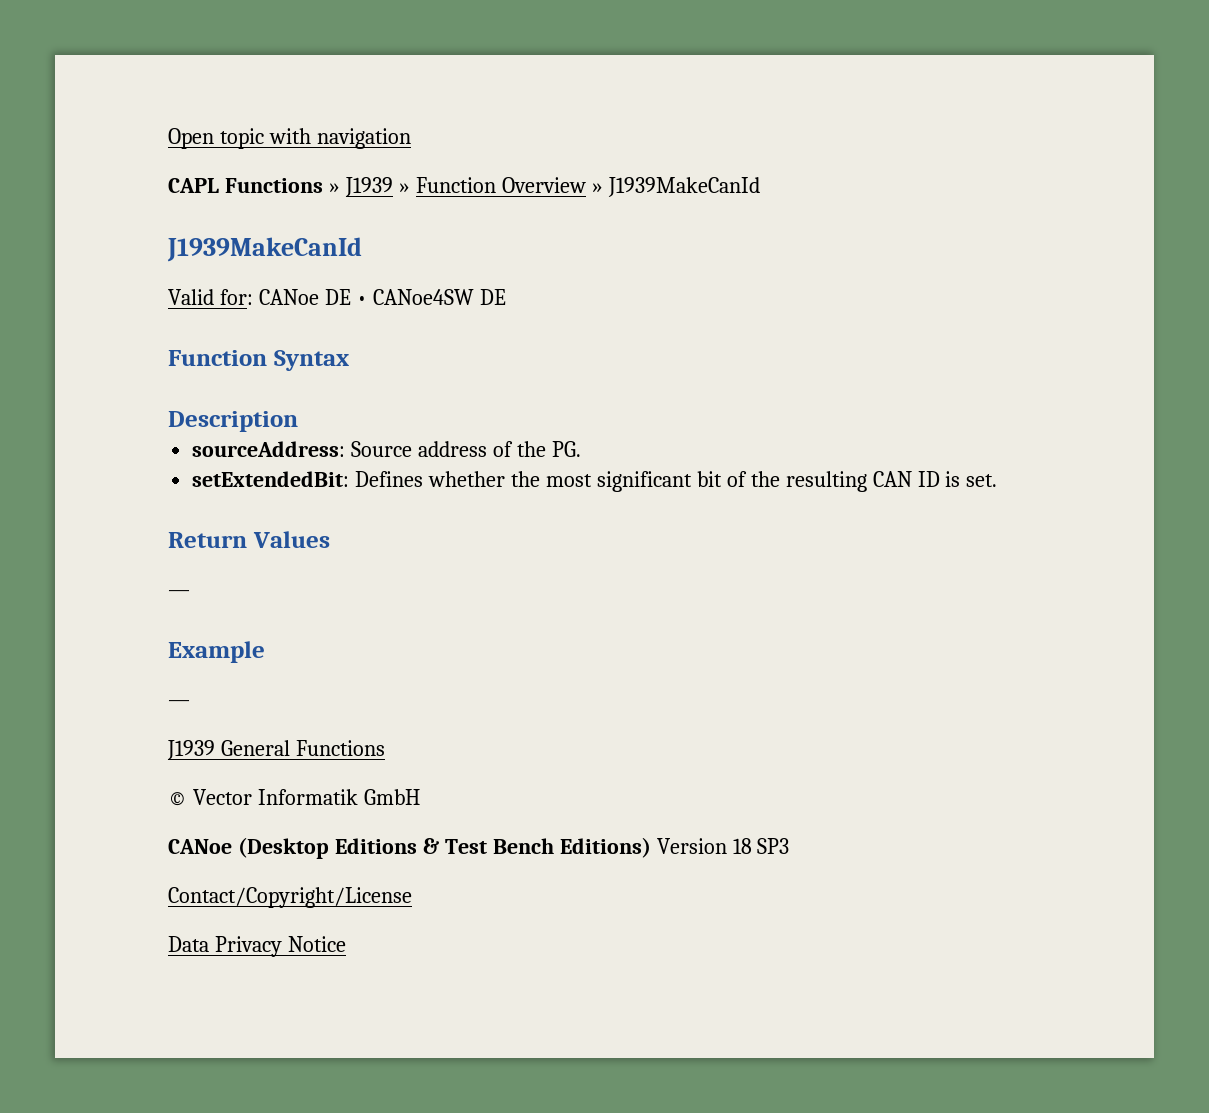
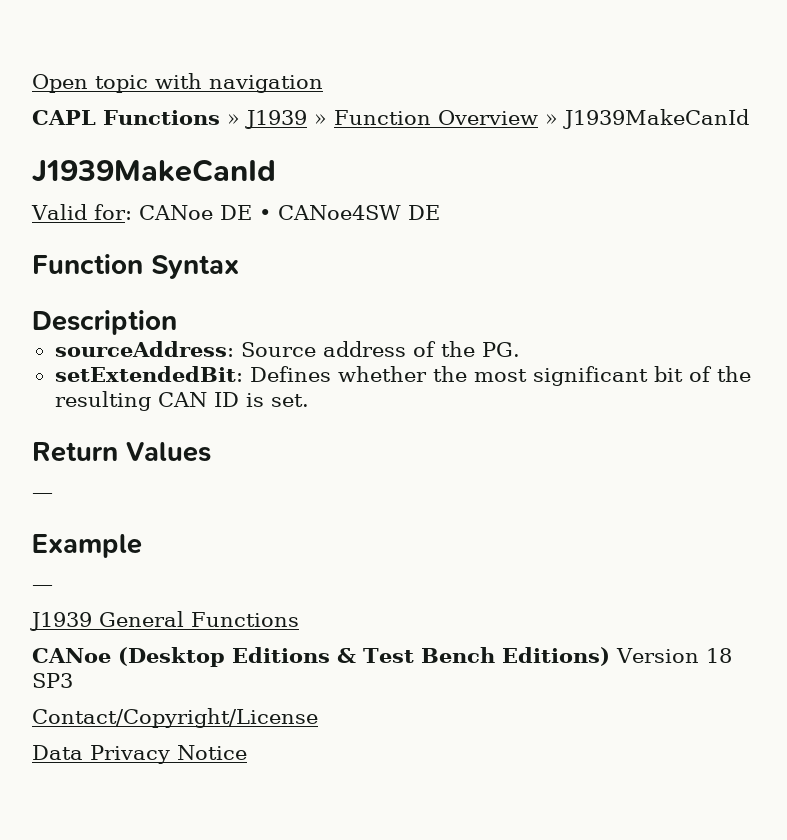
- © Vector Informatik GmbH

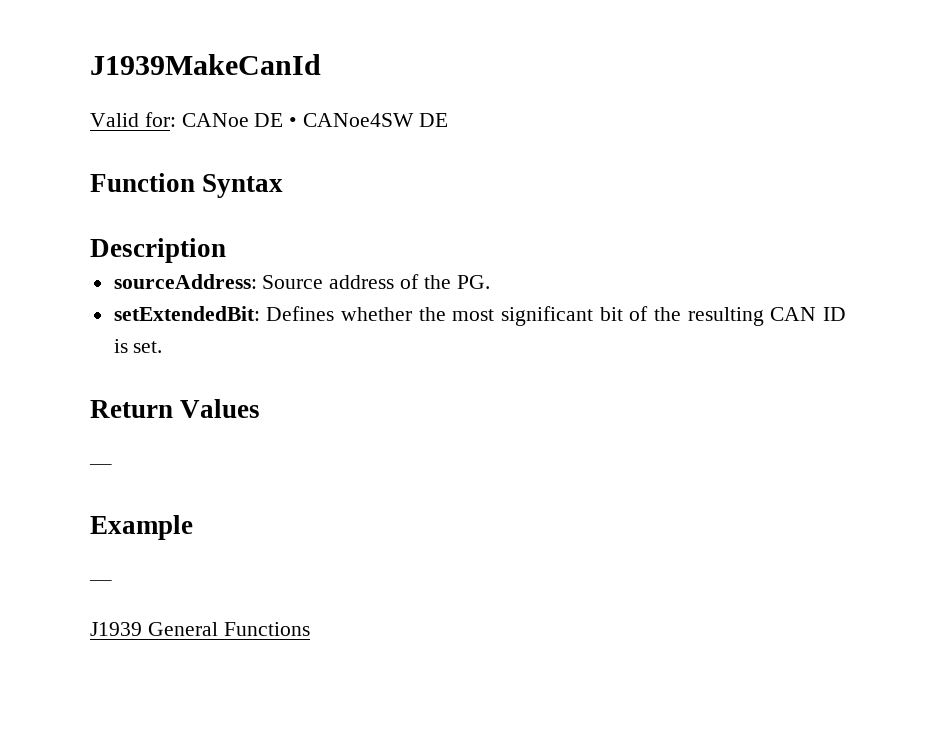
- Open topic with navigation
- CAPL Functions » J1939 » Function Overview » J1939MakeCanId
- CANoe (Desktop Editions & Test Bench Editions) Version 18 SP3
- Contact/Copyright/License
- Data Privacy Notice

